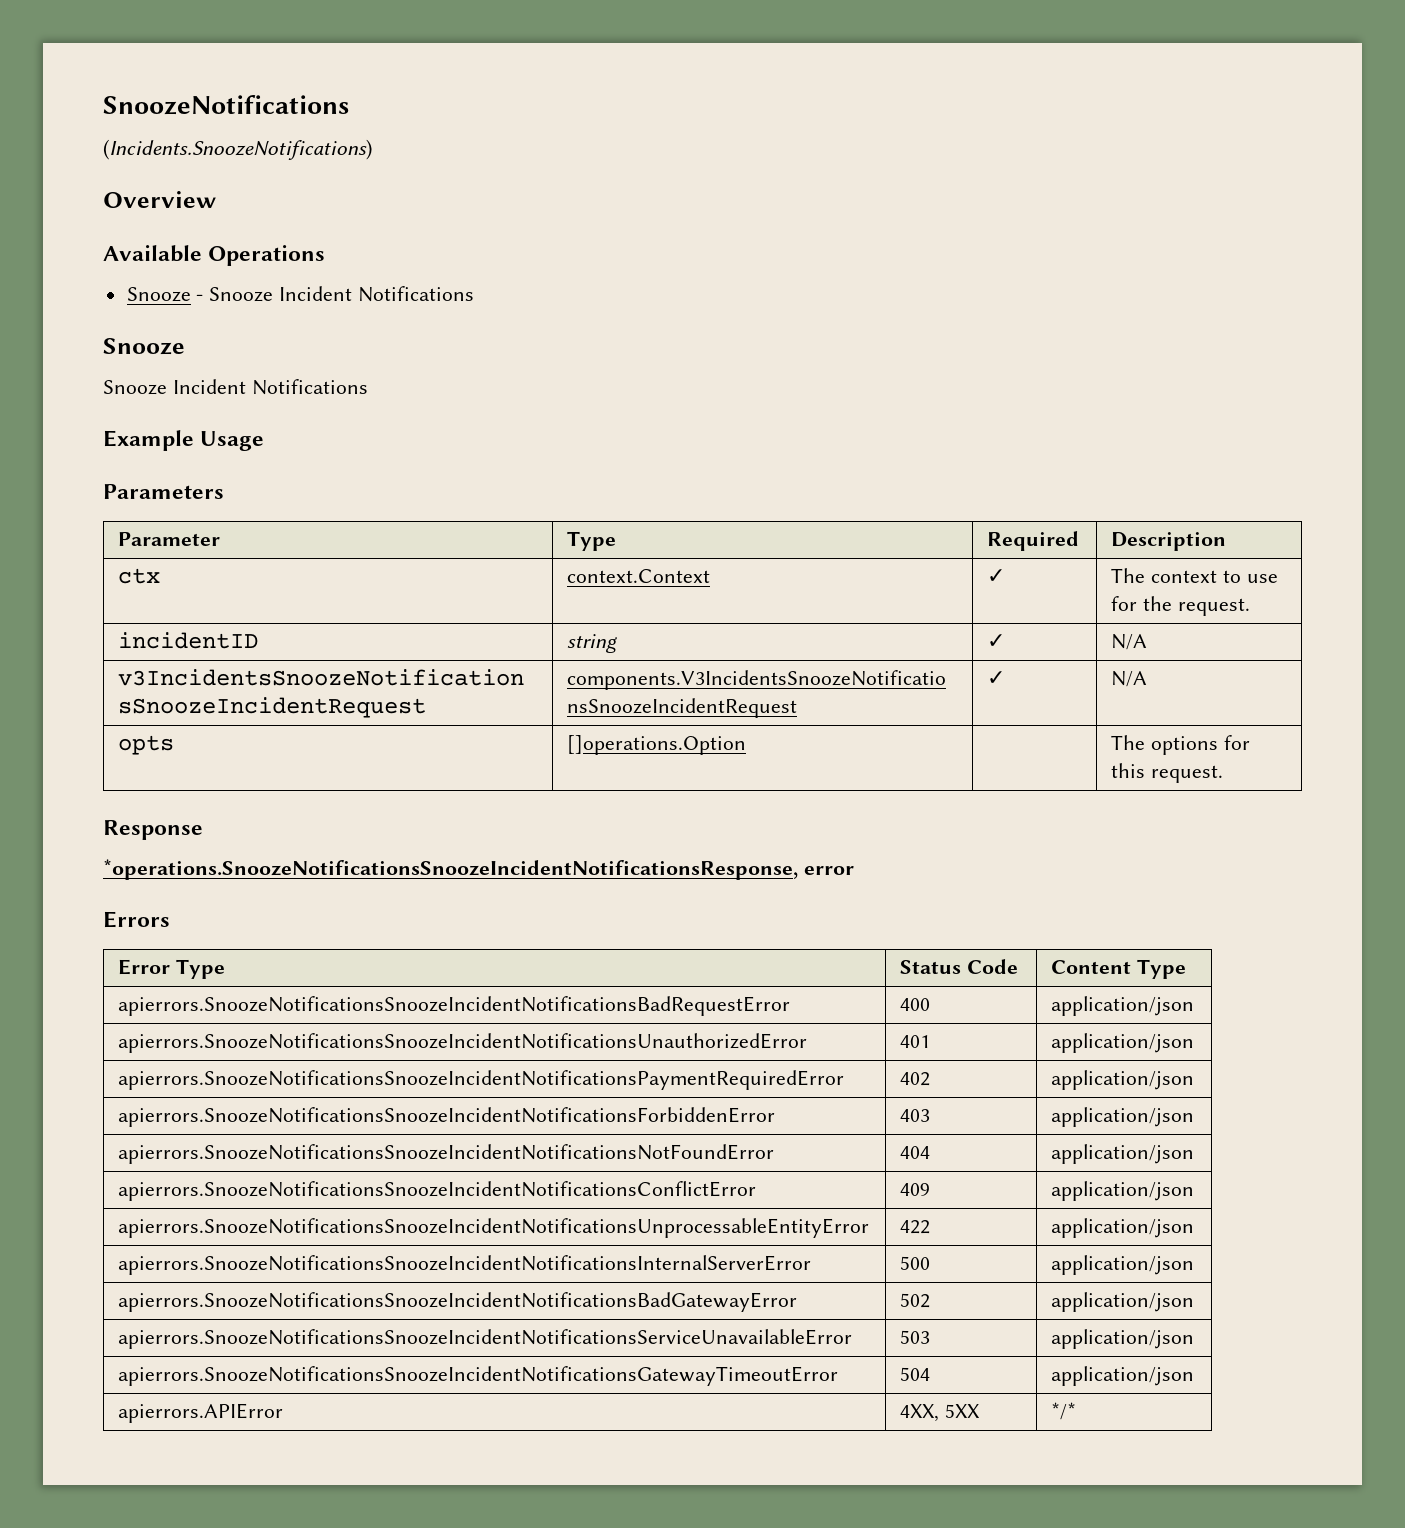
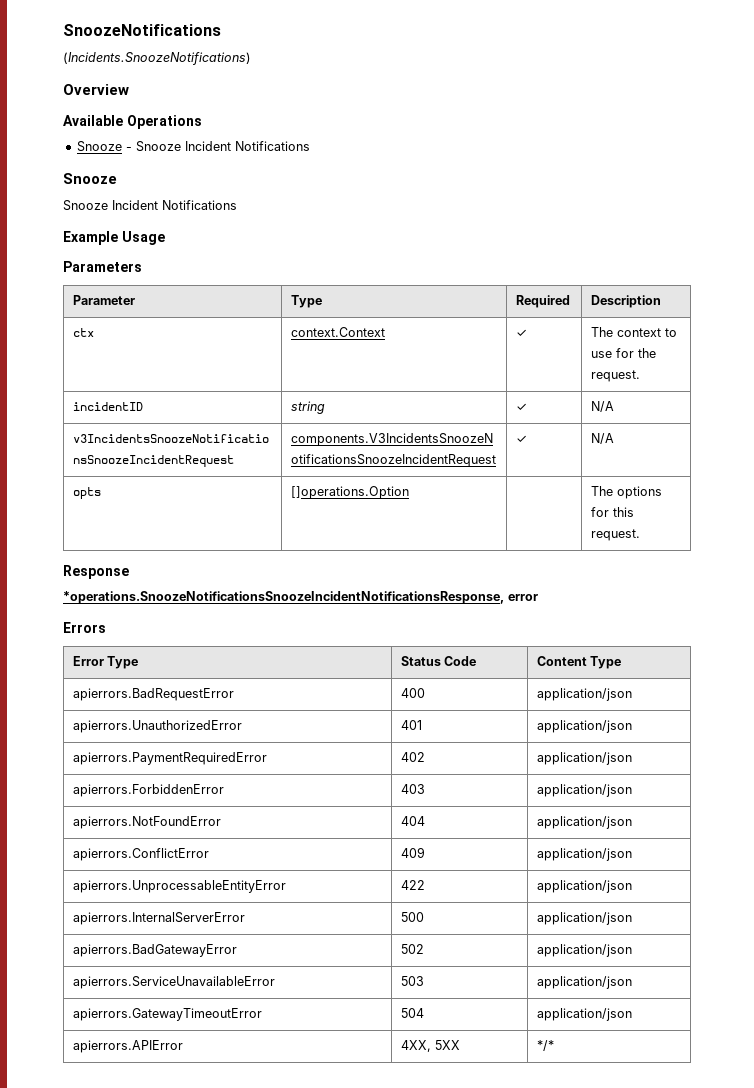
- apierrors.SnoozeNotificationsSnoozeIncidentNotificationsBadRequestError | 400 | application/json
+ apierrors.BadRequestError | 400 | application/json
- apierrors.SnoozeNotificationsSnoozeIncidentNotificationsUnauthorizedError | 401 | application/json
+ apierrors.UnauthorizedError | 401 | application/json
- apierrors.SnoozeNotificationsSnoozeIncidentNotificationsPaymentRequiredError | 402 | application/json
+ apierrors.PaymentRequiredError | 402 | application/json
- apierrors.SnoozeNotificationsSnoozeIncidentNotificationsForbiddenError | 403 | application/json
+ apierrors.ForbiddenError | 403 | application/json
- apierrors.SnoozeNotificationsSnoozeIncidentNotificationsNotFoundError | 404 | application/json
+ apierrors.NotFoundError | 404 | application/json
- apierrors.SnoozeNotificationsSnoozeIncidentNotificationsConflictError | 409 | application/json
+ apierrors.ConflictError | 409 | application/json
- apierrors.SnoozeNotificationsSnoozeIncidentNotificationsUnprocessableEntityError | 422 | application/json
+ apierrors.UnprocessableEntityError | 422 | application/json
- apierrors.SnoozeNotificationsSnoozeIncidentNotificationsInternalServerError | 500 | application/json
+ apierrors.InternalServerError | 500 | application/json
- apierrors.SnoozeNotificationsSnoozeIncidentNotificationsBadGatewayError | 502 | application/json
+ apierrors.BadGatewayError | 502 | application/json
- apierrors.SnoozeNotificationsSnoozeIncidentNotificationsServiceUnavailableError | 503 | application/json
+ apierrors.ServiceUnavailableError | 503 | application/json
- apierrors.SnoozeNotificationsSnoozeIncidentNotificationsGatewayTimeoutError | 504 | application/json
+ apierrors.GatewayTimeoutError | 504 | application/json

